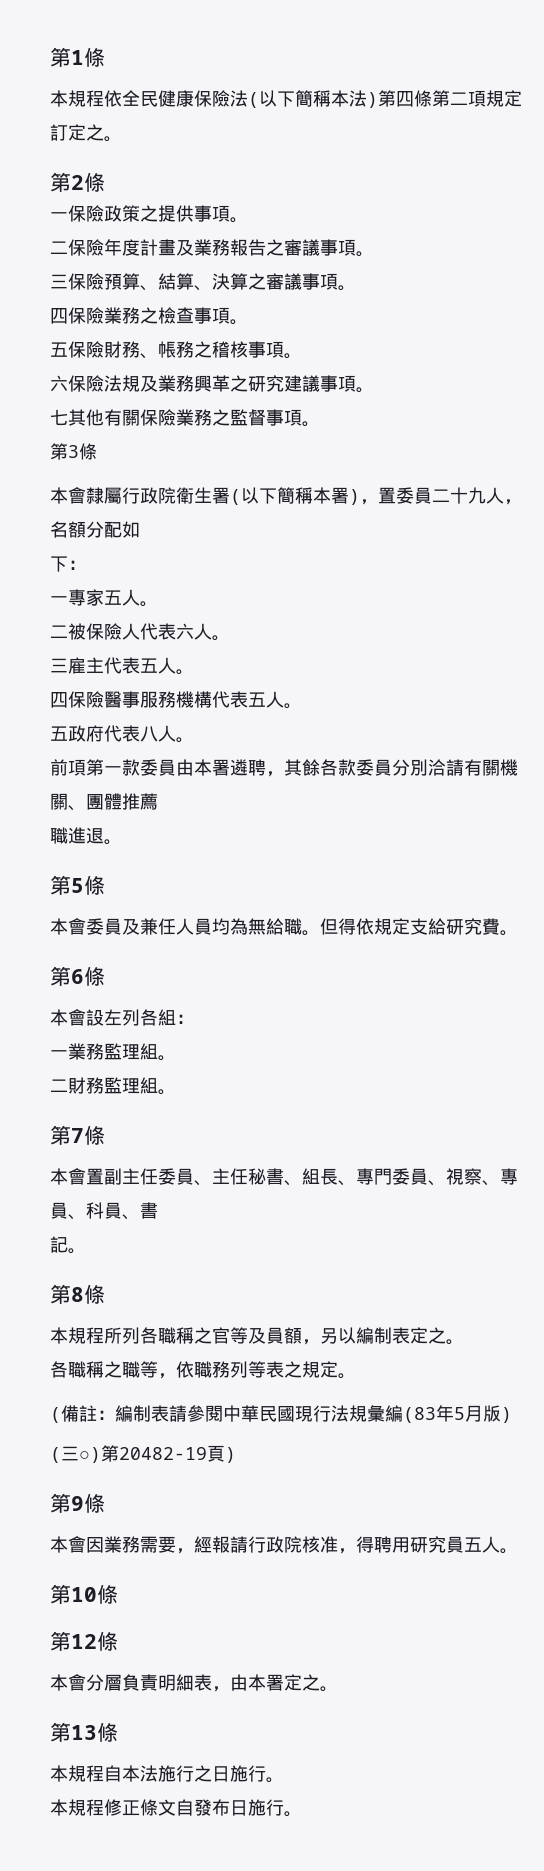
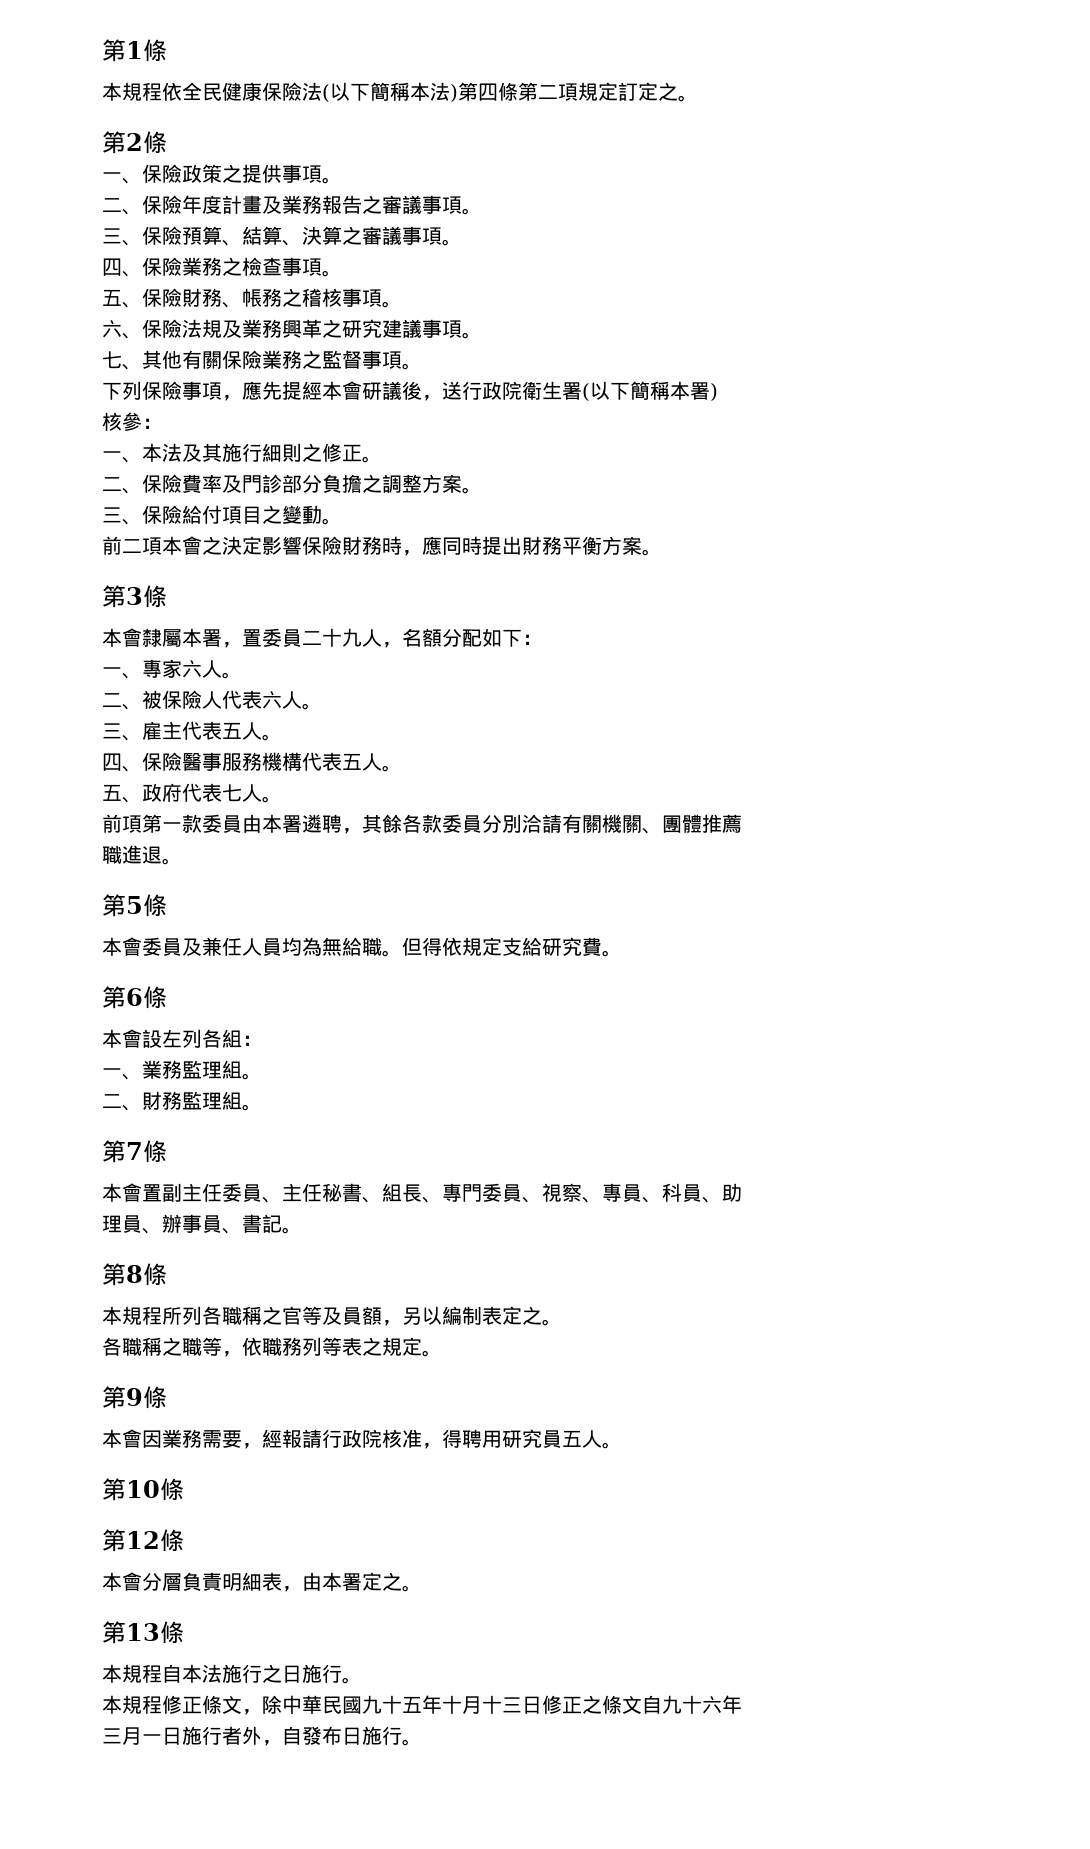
- 一保險政策之提供事項。
+ 一、保險政策之提供事項。
- 二保險年度計畫及業務報告之審議事項。
+ 二、保險年度計畫及業務報告之審議事項。
- 三保險預算、結算、決算之審議事項。
+ 三、保險預算、結算、決算之審議事項。
- 四保險業務之檢查事項。
+ 四、保險業務之檢查事項。
- 五保險財務、帳務之稽核事項。
+ 五、保險財務、帳務之稽核事項。
- 六保險法規及業務興革之研究建議事項。
+ 六、保險法規及業務興革之研究建議事項。
- 七其他有關保險業務之監督事項。
+ 七、其他有關保險業務之監督事項。
+ 下列保險事項，應先提經本會研議後，送行政院衛生署(以下簡稱本署)
+ 核參：
+ 一、本法及其施行細則之修正。
+ 二、保險費率及門診部分負擔之調整方案。
+ 三、保險給付項目之變動。
+ 前二項本會之決定影響保險財務時，應同時提出財務平衡方案。
  第3條
- 本會隸屬行政院衛生署(以下簡稱本署)，置委員二十九人，名額分配如
- 下：
+ 本會隸屬本署，置委員二十九人，名額分配如下：
- 一專家五人。
+ 一、專家六人。
- 二被保險人代表六人。
+ 二、被保險人代表六人。
- 三雇主代表五人。
+ 三、雇主代表五人。
- 四保險醫事服務機構代表五人。
+ 四、保險醫事服務機構代表五人。
- 五政府代表八人。
+ 五、政府代表七人。
- 一業務監理組。
+ 一、業務監理組。
- 二財務監理組。
+ 二、財務監理組。
- 本會置副主任委員、主任秘書、組長、專門委員、視察、專員、科員、書
- 記。
+ 本會置副主任委員、主任秘書、組長、專門委員、視察、專員、科員、助
+ 理員、辦事員、書記。
- (備註：編制表請參閱中華民國現行法規彙編(83年5月版)
- (三○)第20482-19頁)
- 本規程修正條文自發布日施行。
+ 本規程修正條文，除中華民國九十五年十月十三日修正之條文自九十六年
+ 三月一日施行者外，自發布日施行。

